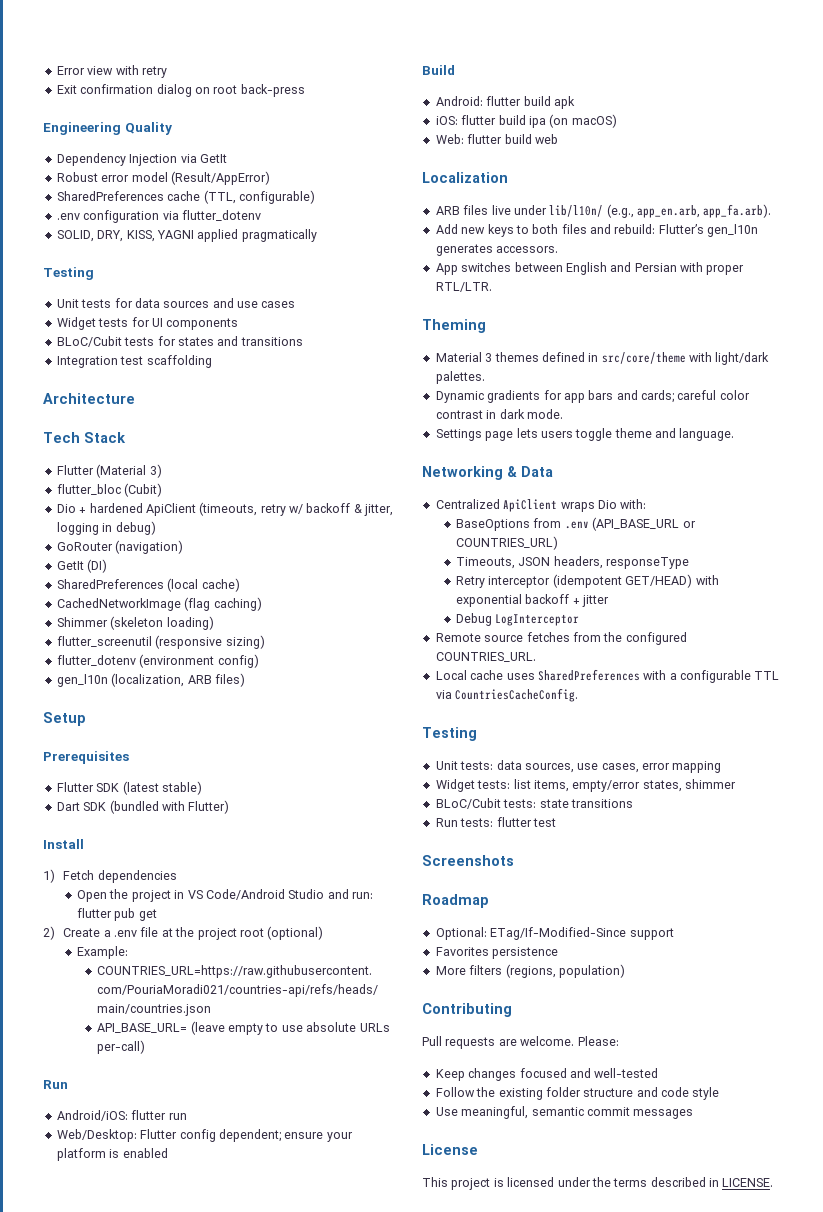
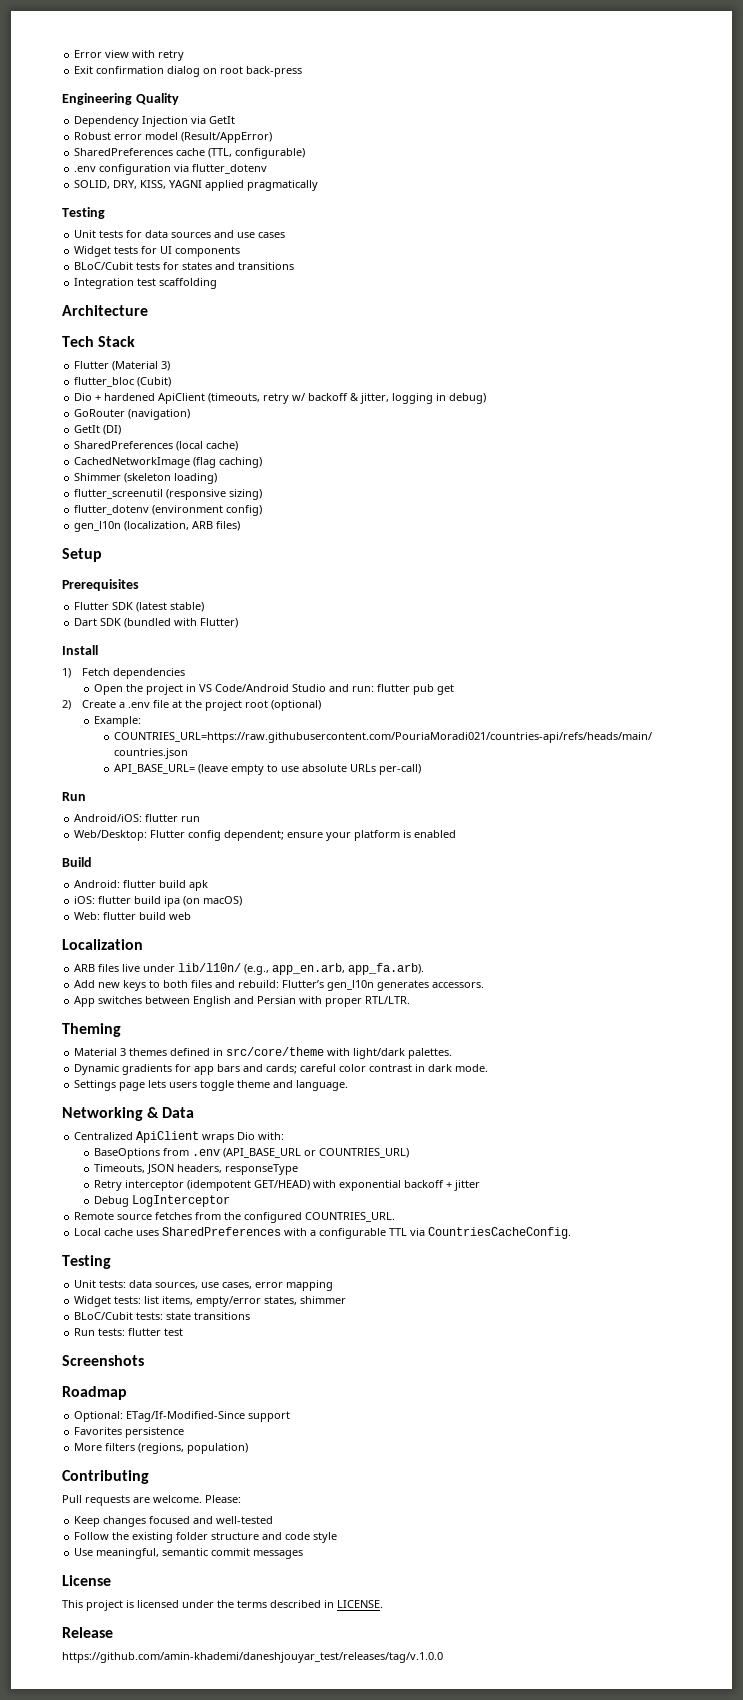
+ Release
+ https://github.com/amin-khademi/daneshjouyar_test/releases/tag/v.1.0.0

